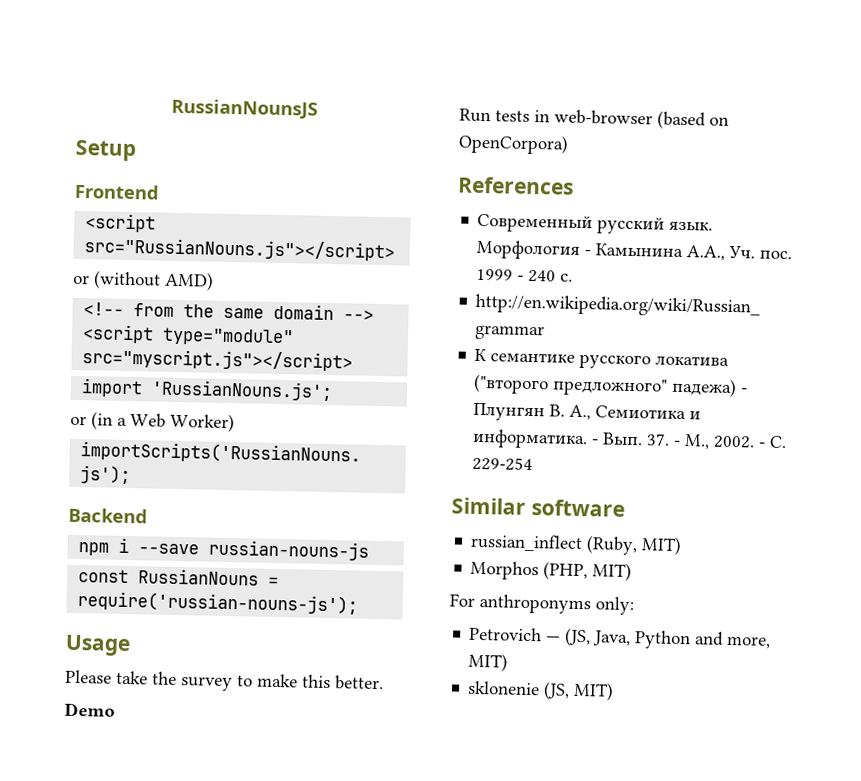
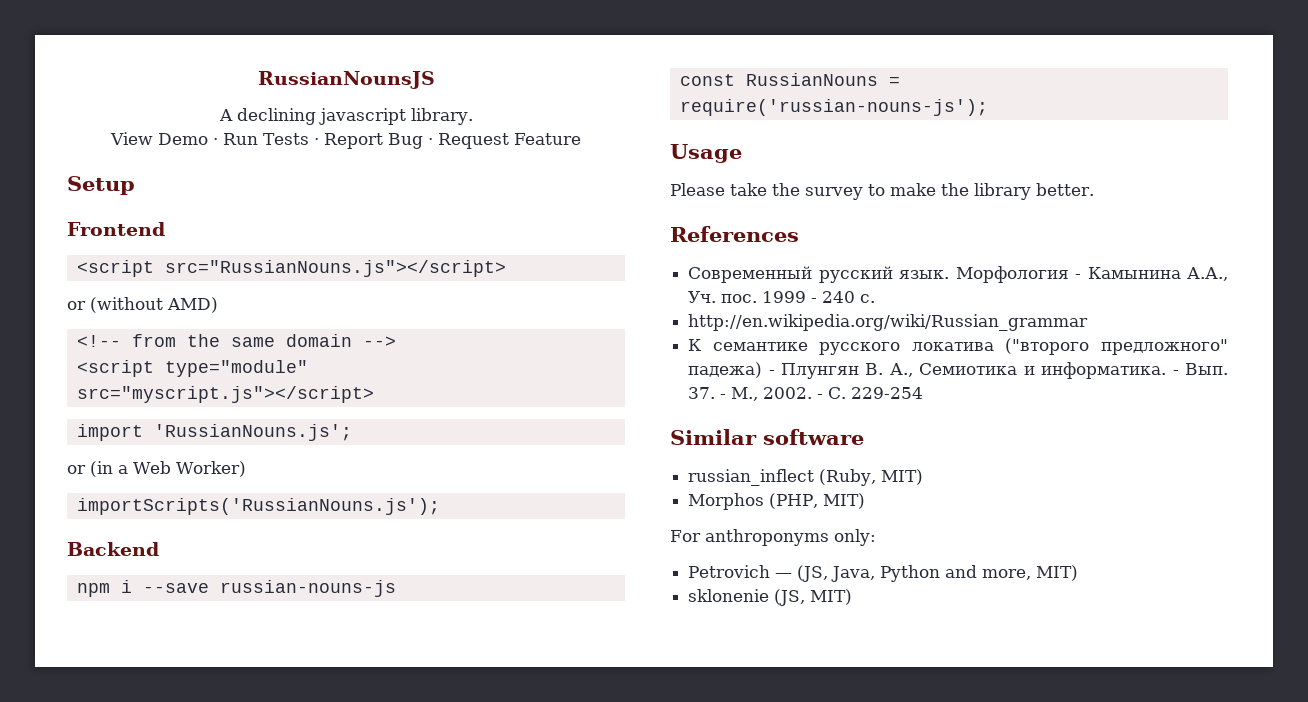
+ A declining javascript library.
+ View Demo · Run Tests · Report Bug · Request Feature
- Please take the survey to make this better.
+ Please take the survey to make the library better.
- Demo
- Run tests in web-browser (based on OpenCorpora)

